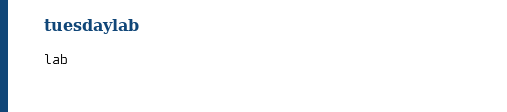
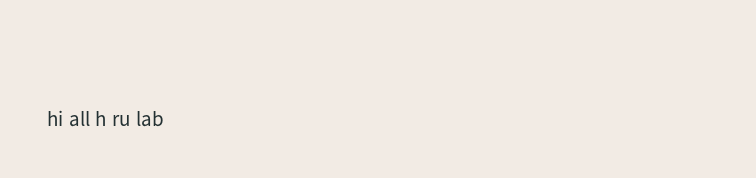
- tuesdaylab
- lab
+ hi all h ru lab

